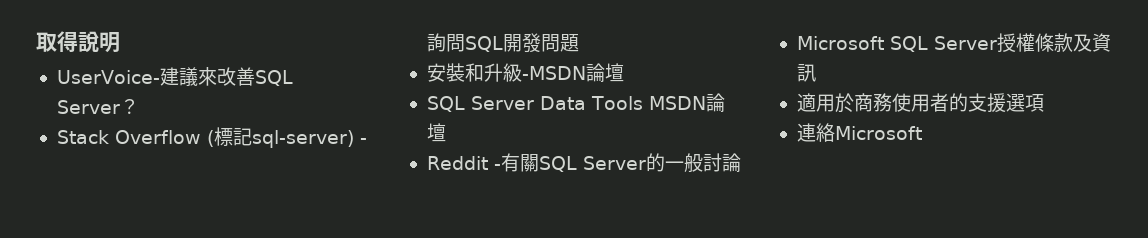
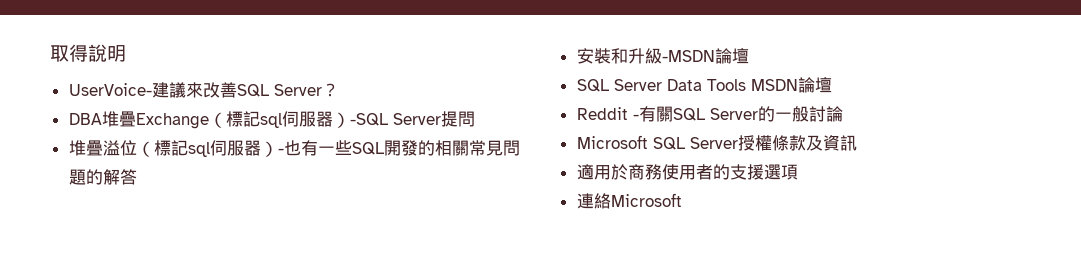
- Stack Overflow (標記sql-server) -詢問SQL開發問題
+ DBA堆疊Exchange（標記sql伺服器）-SQL Server提問
+ 堆疊溢位（標記sql伺服器）-也有一些SQL開發的相關常見問題的解答

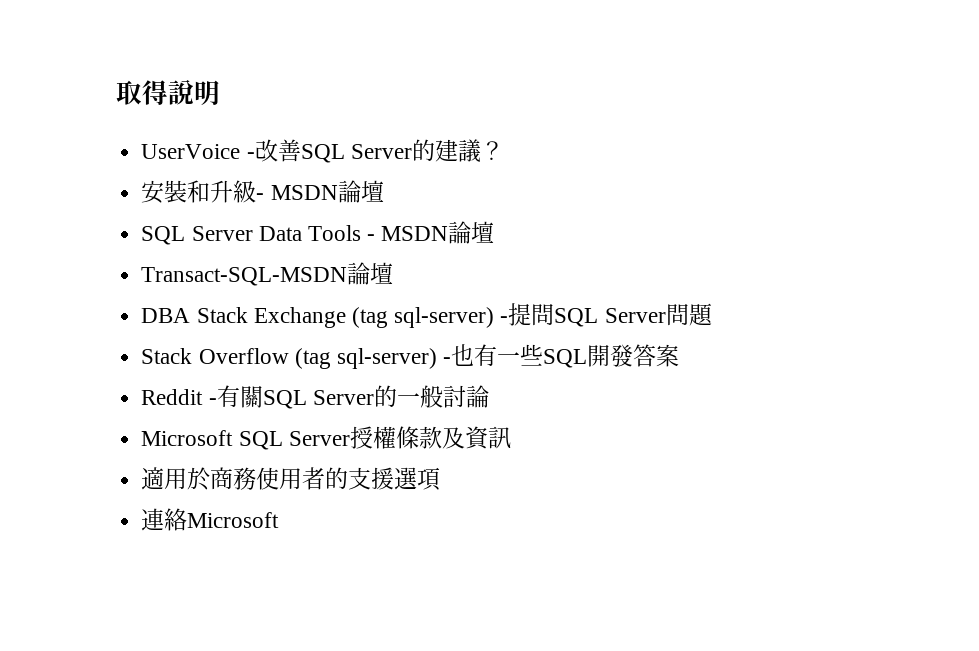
- UserVoice-建議來改善SQL Server？
+ UserVoice -改善SQL Server的建議？
- DBA堆疊Exchange（標記sql伺服器）-SQL Server提問
- 堆疊溢位（標記sql伺服器）-也有一些SQL開發的相關常見問題的解答
- 安裝和升級-MSDN論壇
- SQL Server Data Tools MSDN論壇
+ 安裝和升級- MSDN論壇
+ SQL Server Data Tools - MSDN論壇
+ Transact-SQL-MSDN論壇
+ DBA Stack Exchange (tag sql-server) -提問SQL Server問題
+ Stack Overflow (tag sql-server) -也有一些SQL開發答案

